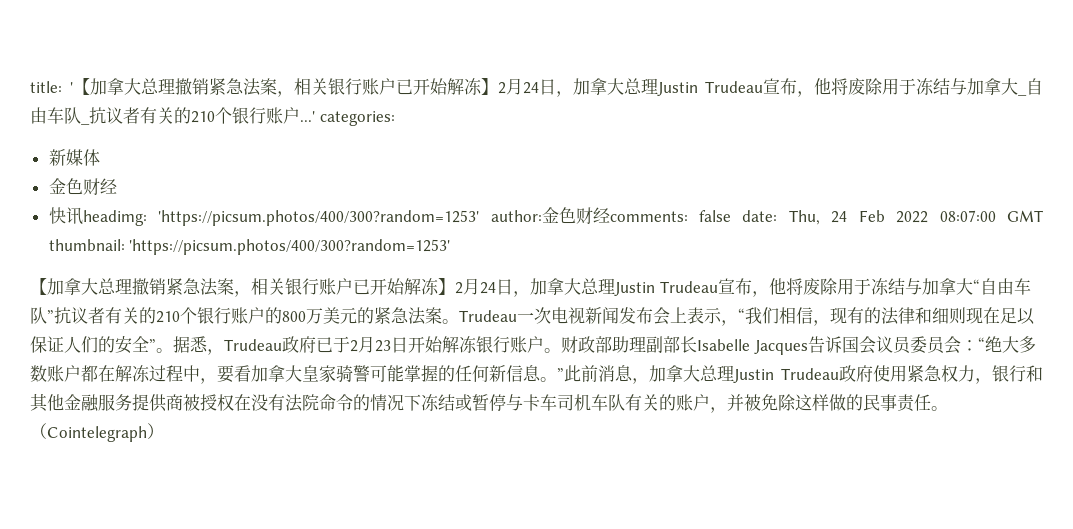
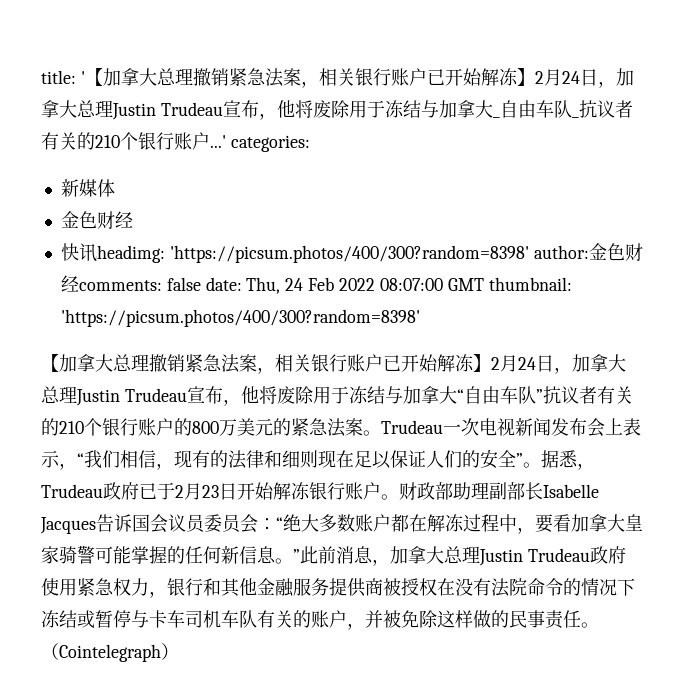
- 快讯headimg: 'https://picsum.photos/400/300?random=1253' author:金色财经comments: false date: Thu, 24 Feb 2022 08:07:00 GMT thumbnail: 'https://picsum.photos/400/300?random=1253'
+ 快讯headimg: 'https://picsum.photos/400/300?random=8398' author:金色财经comments: false date: Thu, 24 Feb 2022 08:07:00 GMT thumbnail: 'https://picsum.photos/400/300?random=8398'

